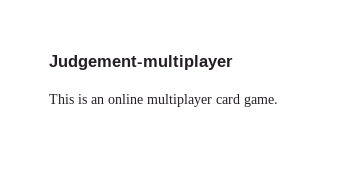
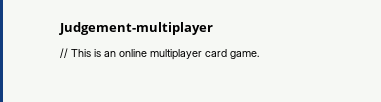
- This is an online multiplayer card game.
+ // This is an online multiplayer card game.

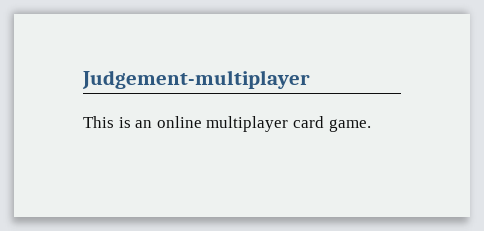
- // This is an online multiplayer card game.
+ This is an online multiplayer card game.

